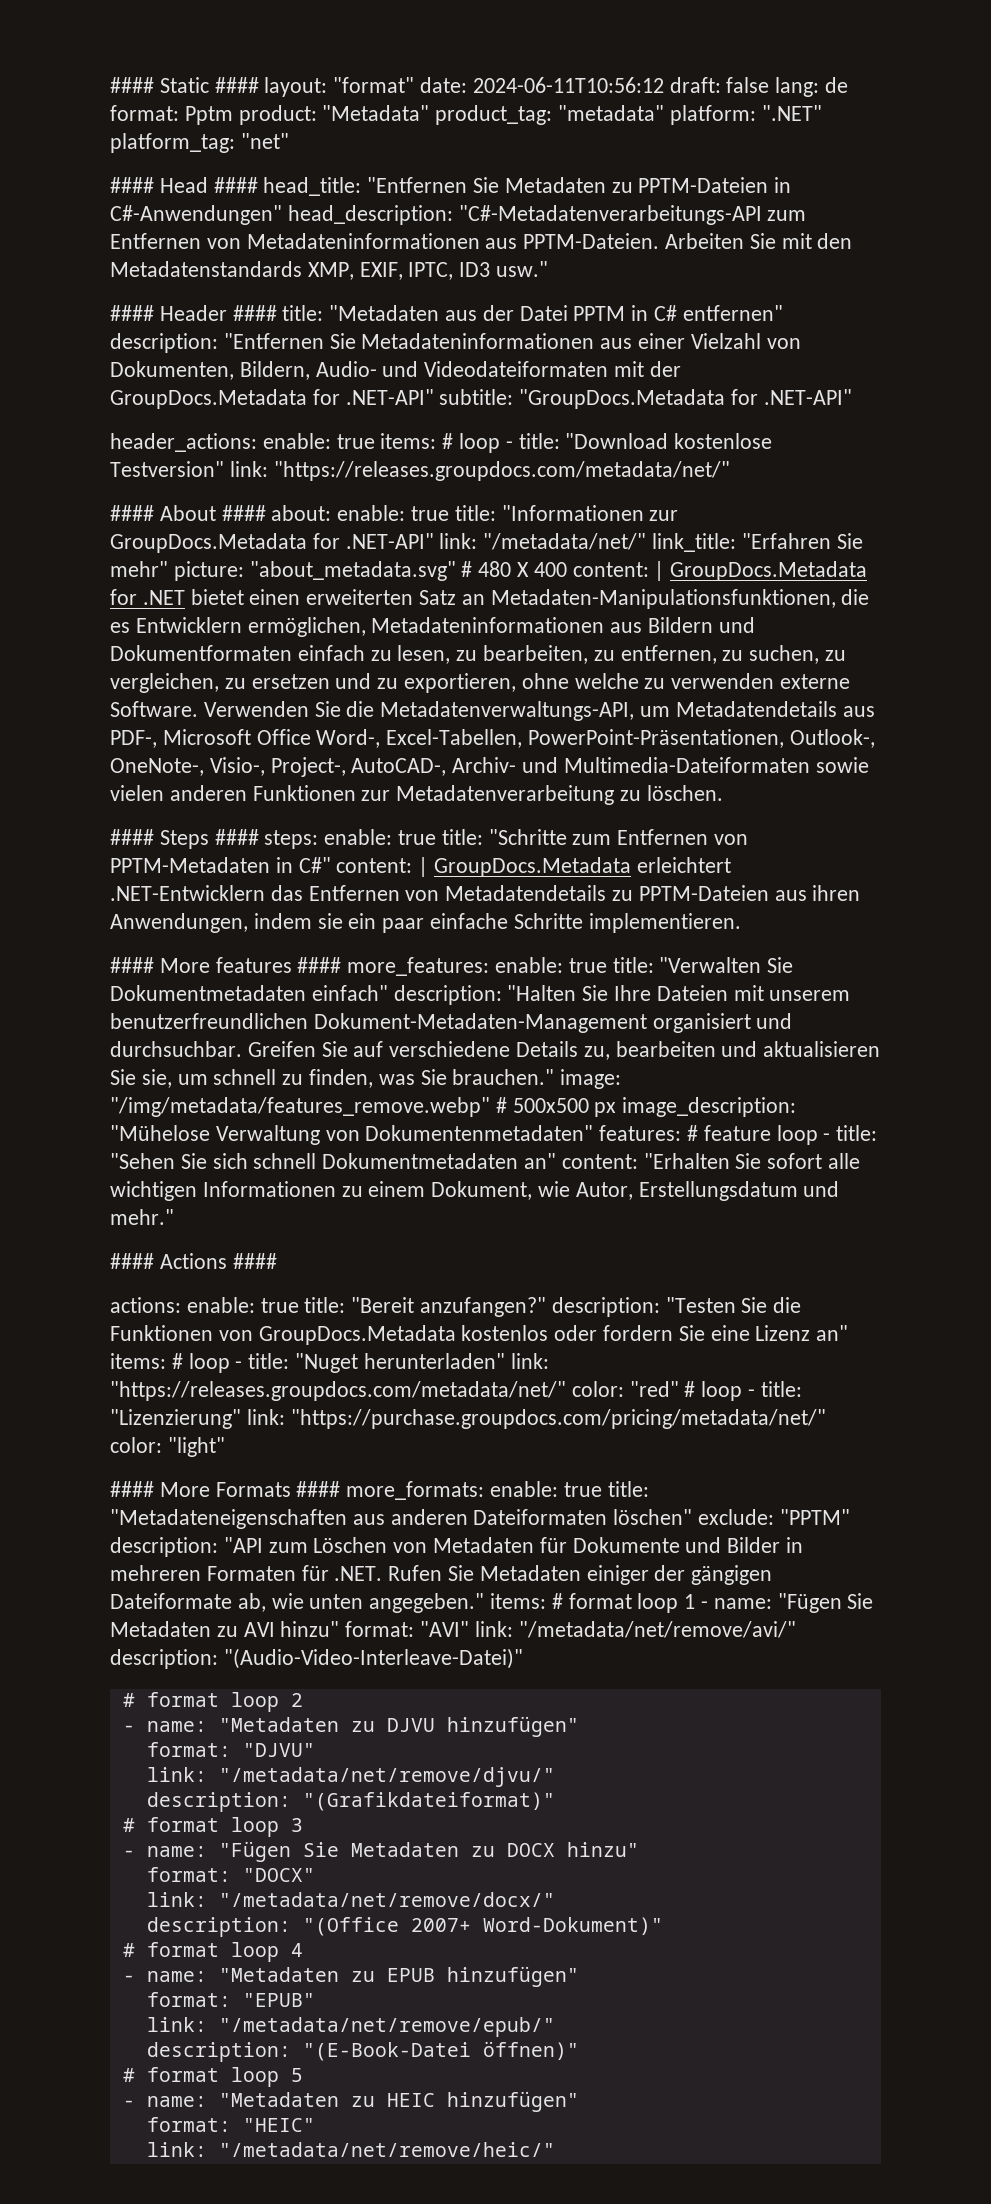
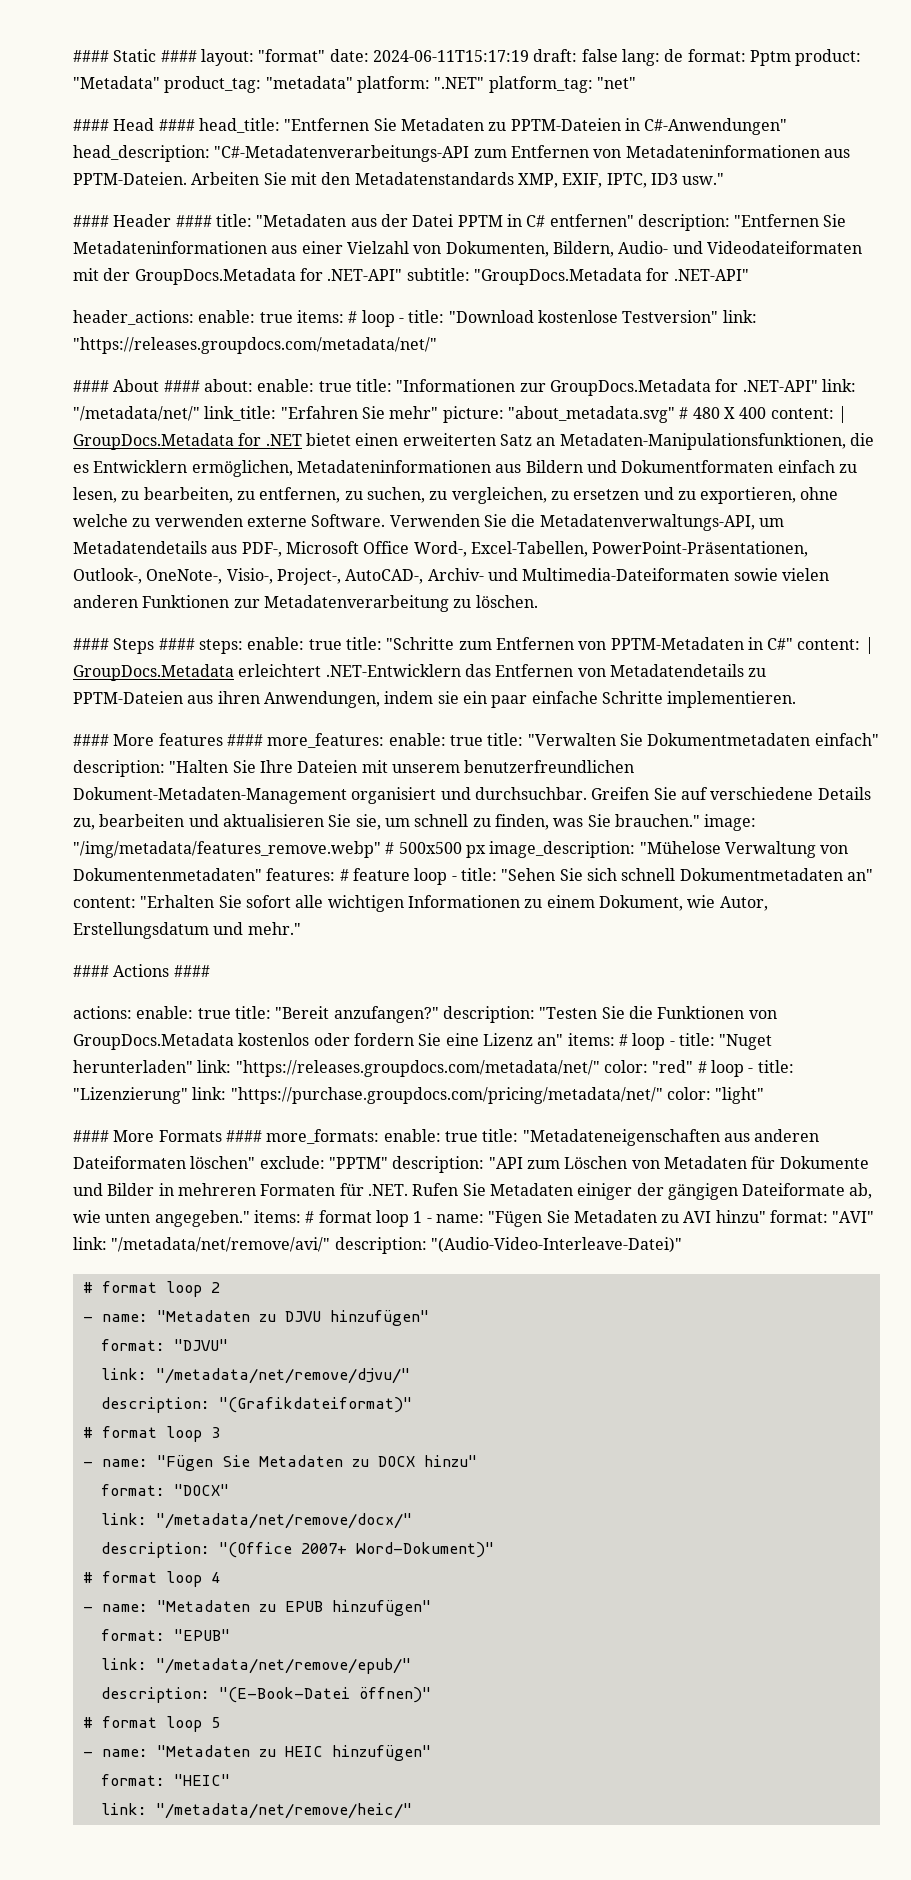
- #### Static #### layout: "format" date: 2024-06-11T10:56:12 draft: false lang: de format: Pptm product: "Metadata" product_tag: "metadata" platform: ".NET" platform_tag: "net"
+ #### Static #### layout: "format" date: 2024-06-11T15:17:19 draft: false lang: de format: Pptm product: "Metadata" product_tag: "metadata" platform: ".NET" platform_tag: "net"

